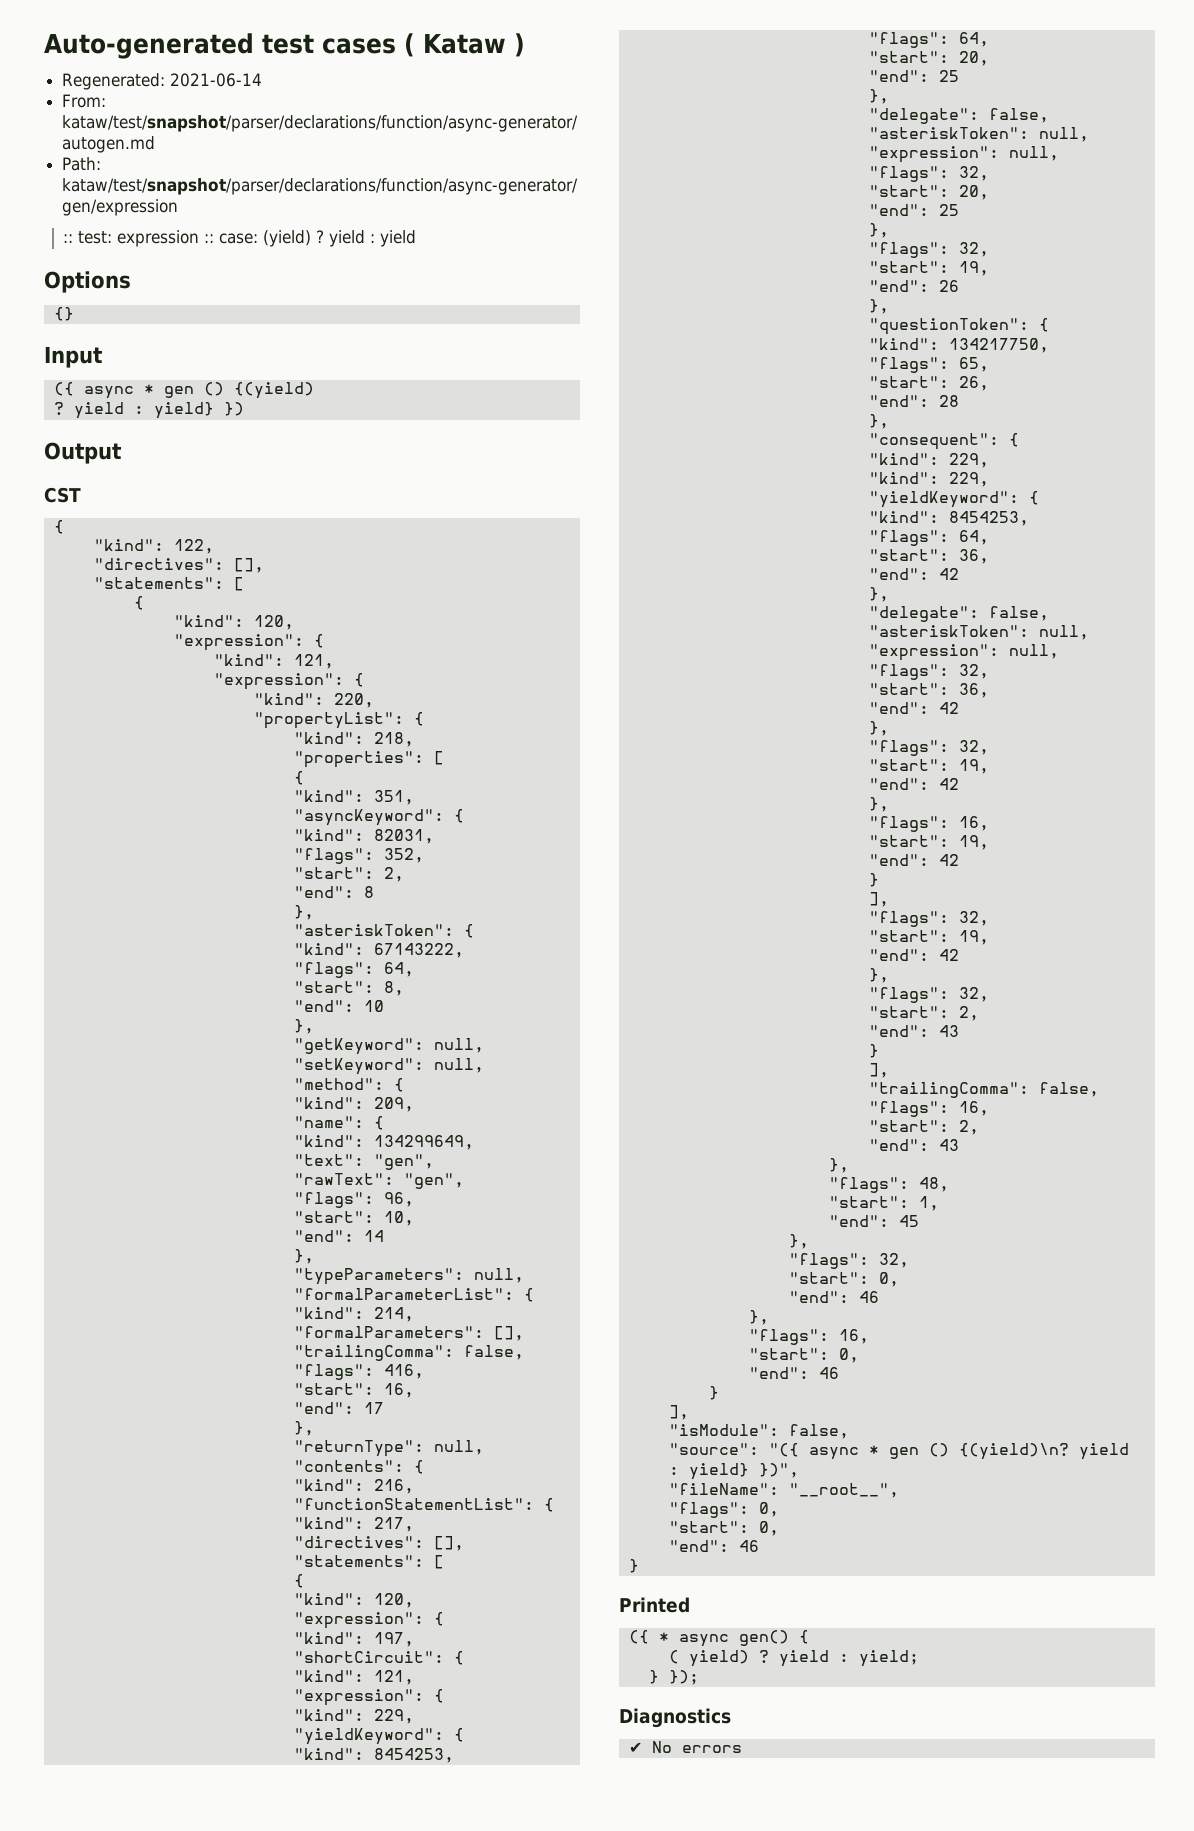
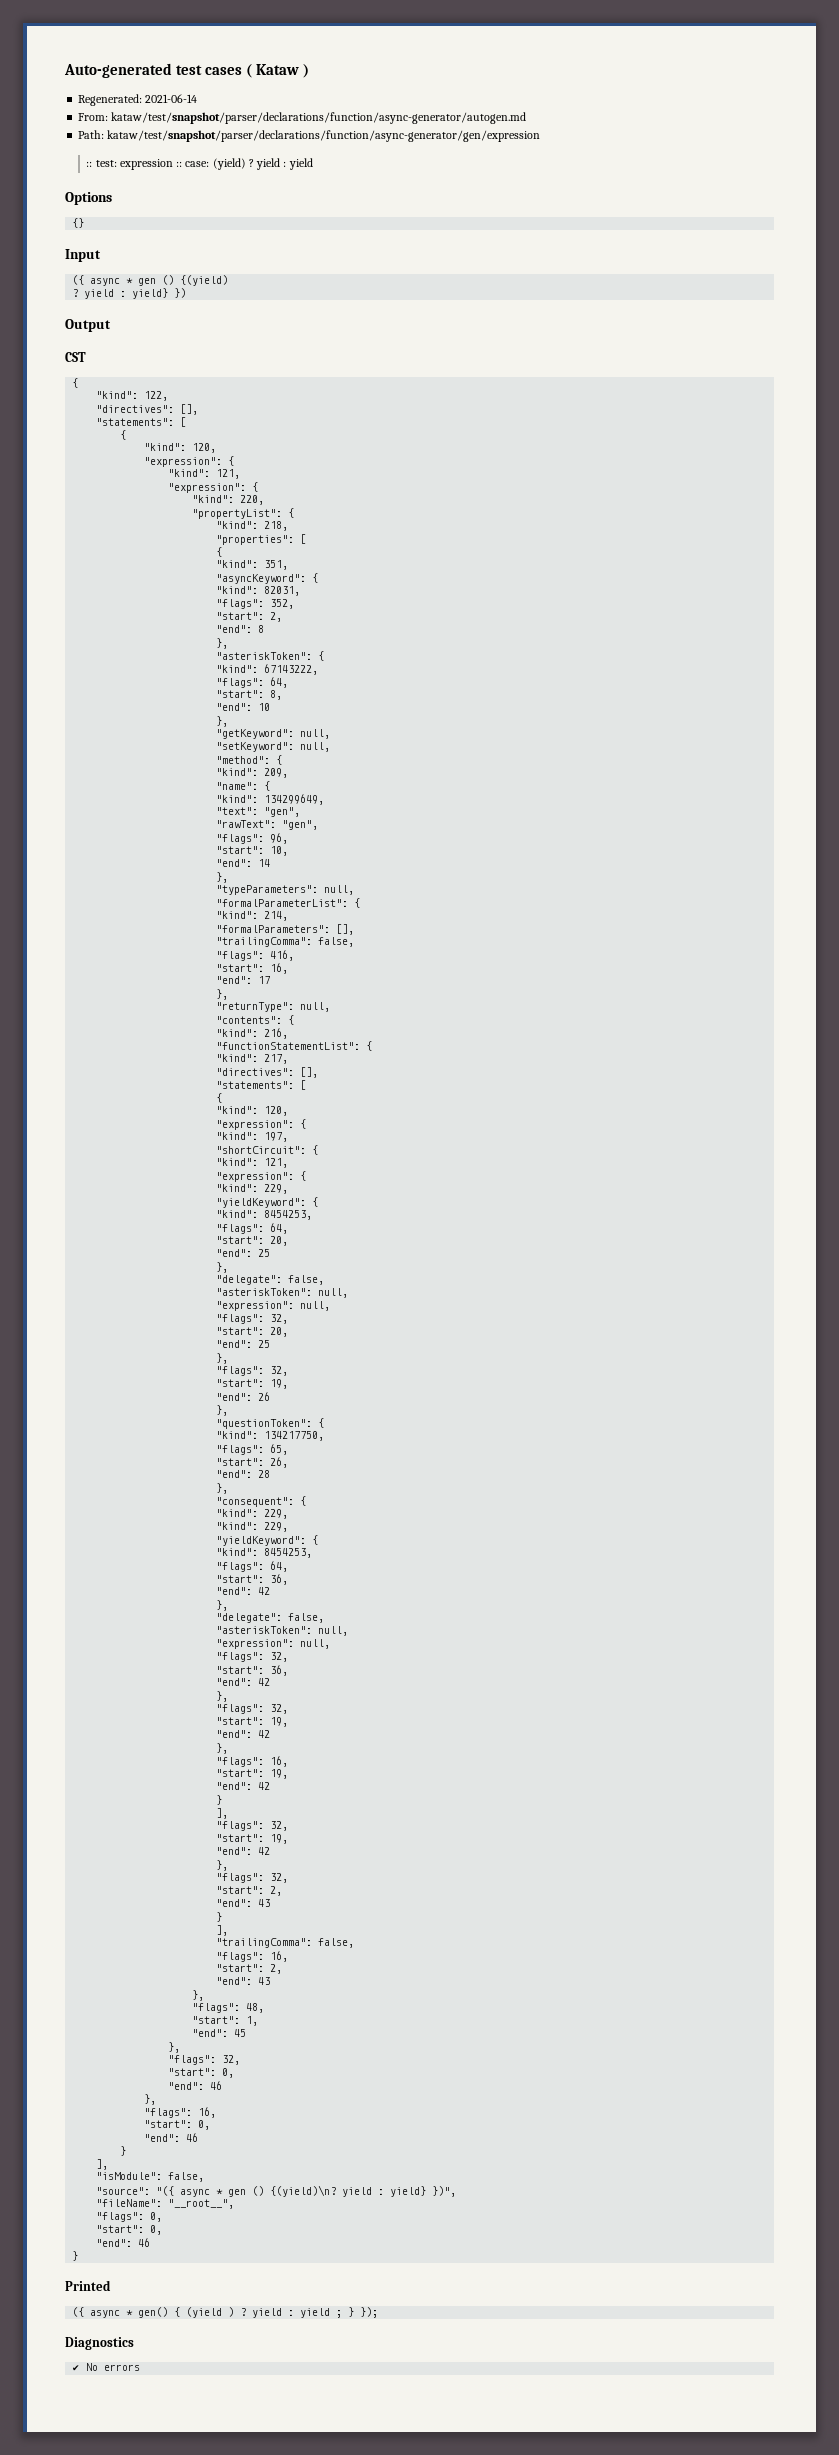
- ({ * async gen() {
- ( yield) ? yield : yield;
- } });
+ ({ async * gen() { (yield ) ? yield : yield ; } });

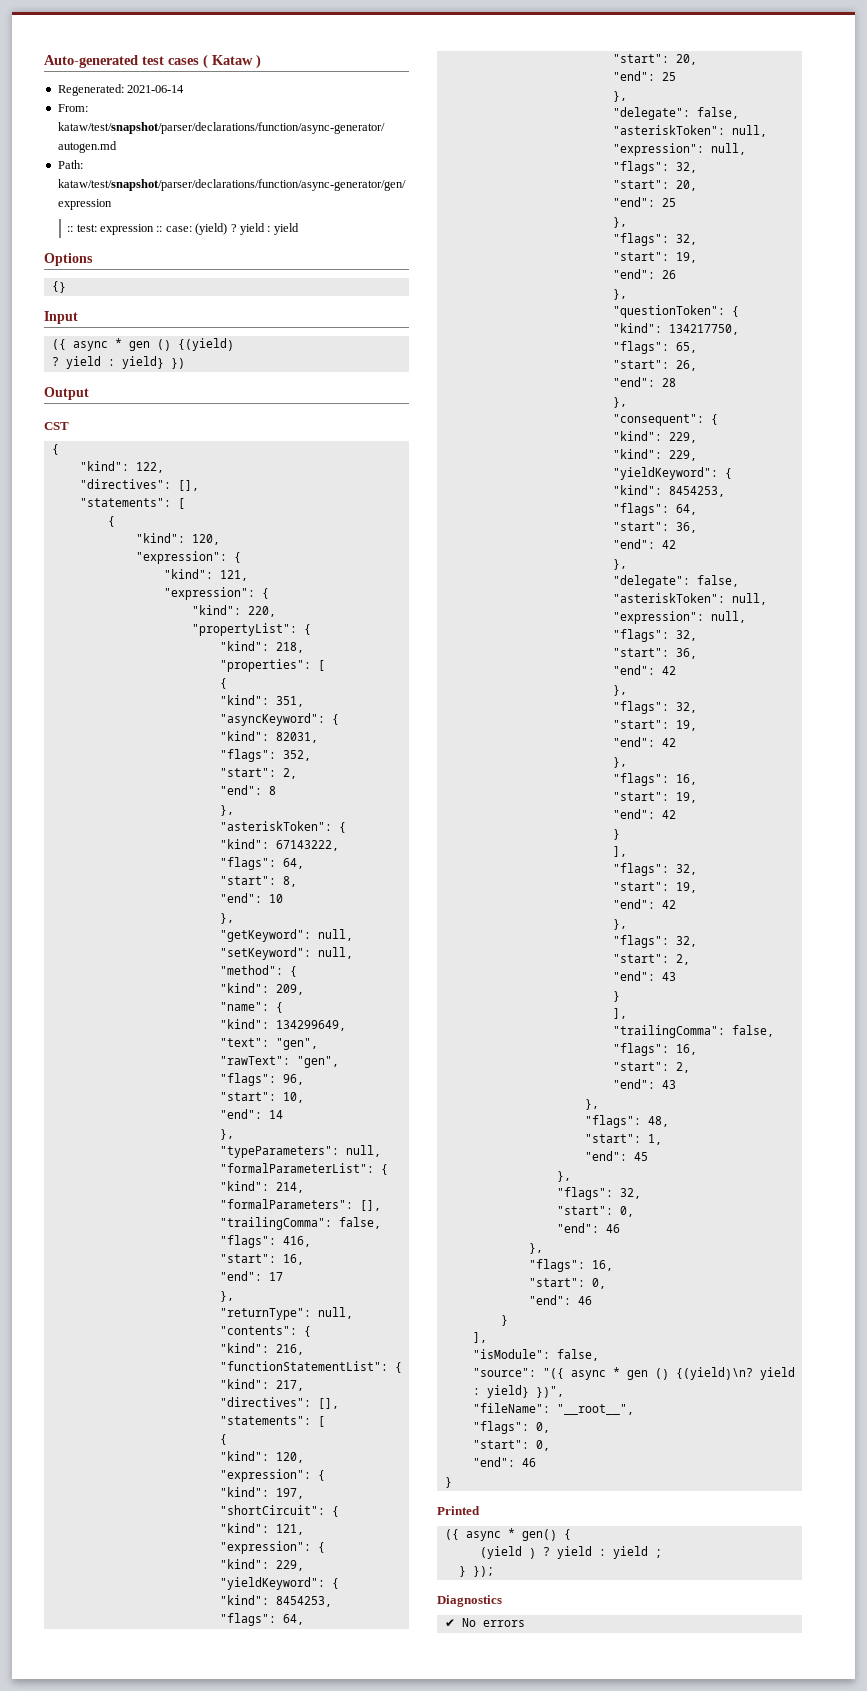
- ({ async * gen() { (yield ) ? yield : yield ; } });
+ ({ async * gen() {
+ (yield ) ? yield : yield ;
+ } });

